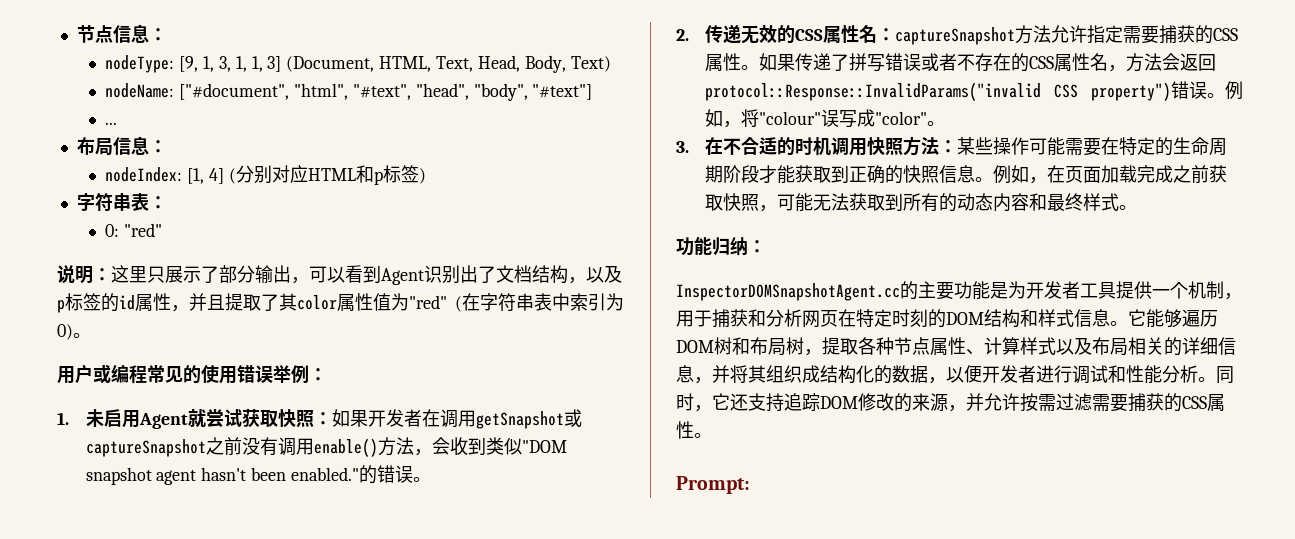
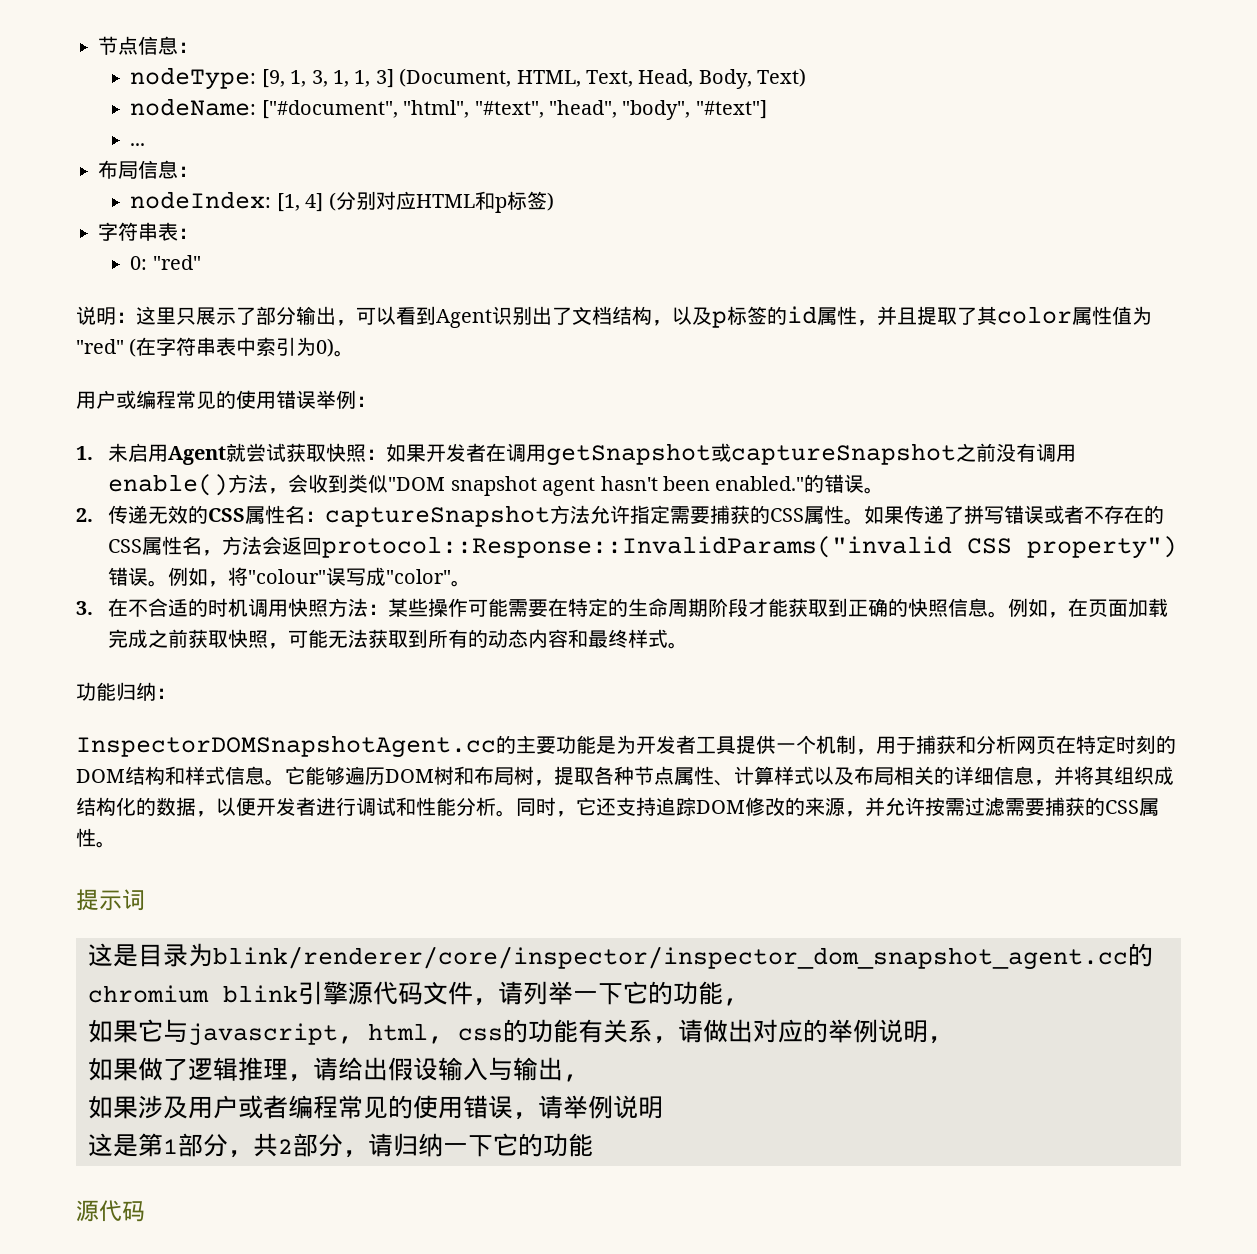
- Prompt:
+ 提示词
+ 这是目录为blink/renderer/core/inspector/inspector_dom_snapshot_agent.cc的chromium blink引擎源代码文件，请列举一下它的功能,
+ 如果它与javascript, html, css的功能有关系，请做出对应的举例说明，
+ 如果做了逻辑推理，请给出假设输入与输出,
+ 如果涉及用户或者编程常见的使用错误，请举例说明
+ 这是第1部分，共2部分，请归纳一下它的功能
+ 源代码

